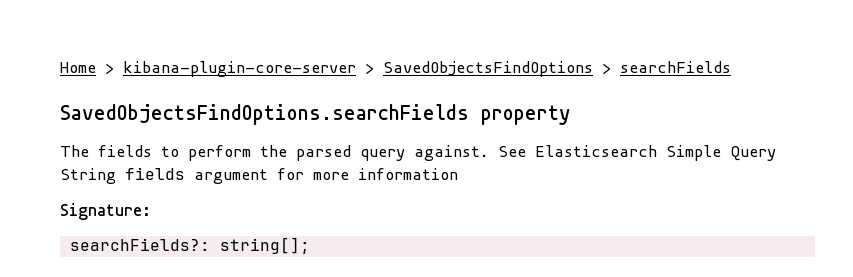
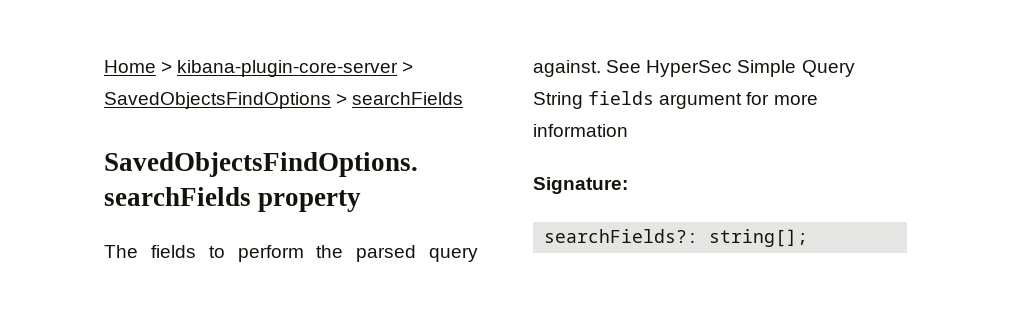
- See Elasticsearch Simple Query String fields argument for more information
+ See HyperSec Simple Query String fields argument for more information

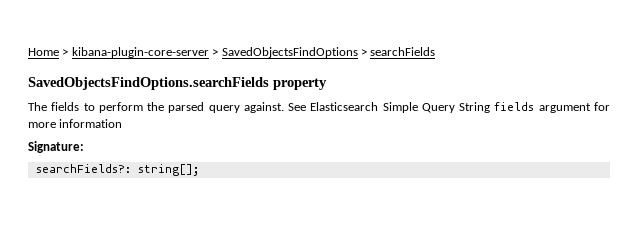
- See HyperSec Simple Query String fields argument for more information
+ See Elasticsearch Simple Query String fields argument for more information

